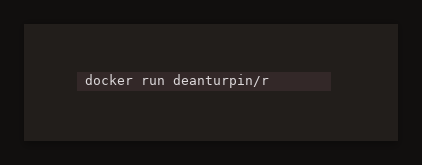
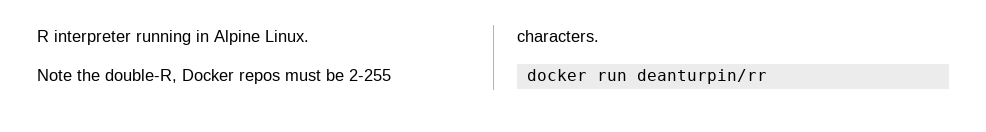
+ R interpreter running in Alpine Linux.
+ Note the double-R, Docker repos must be 2-255 characters.
- docker run deanturpin/r
+ docker run deanturpin/rr

